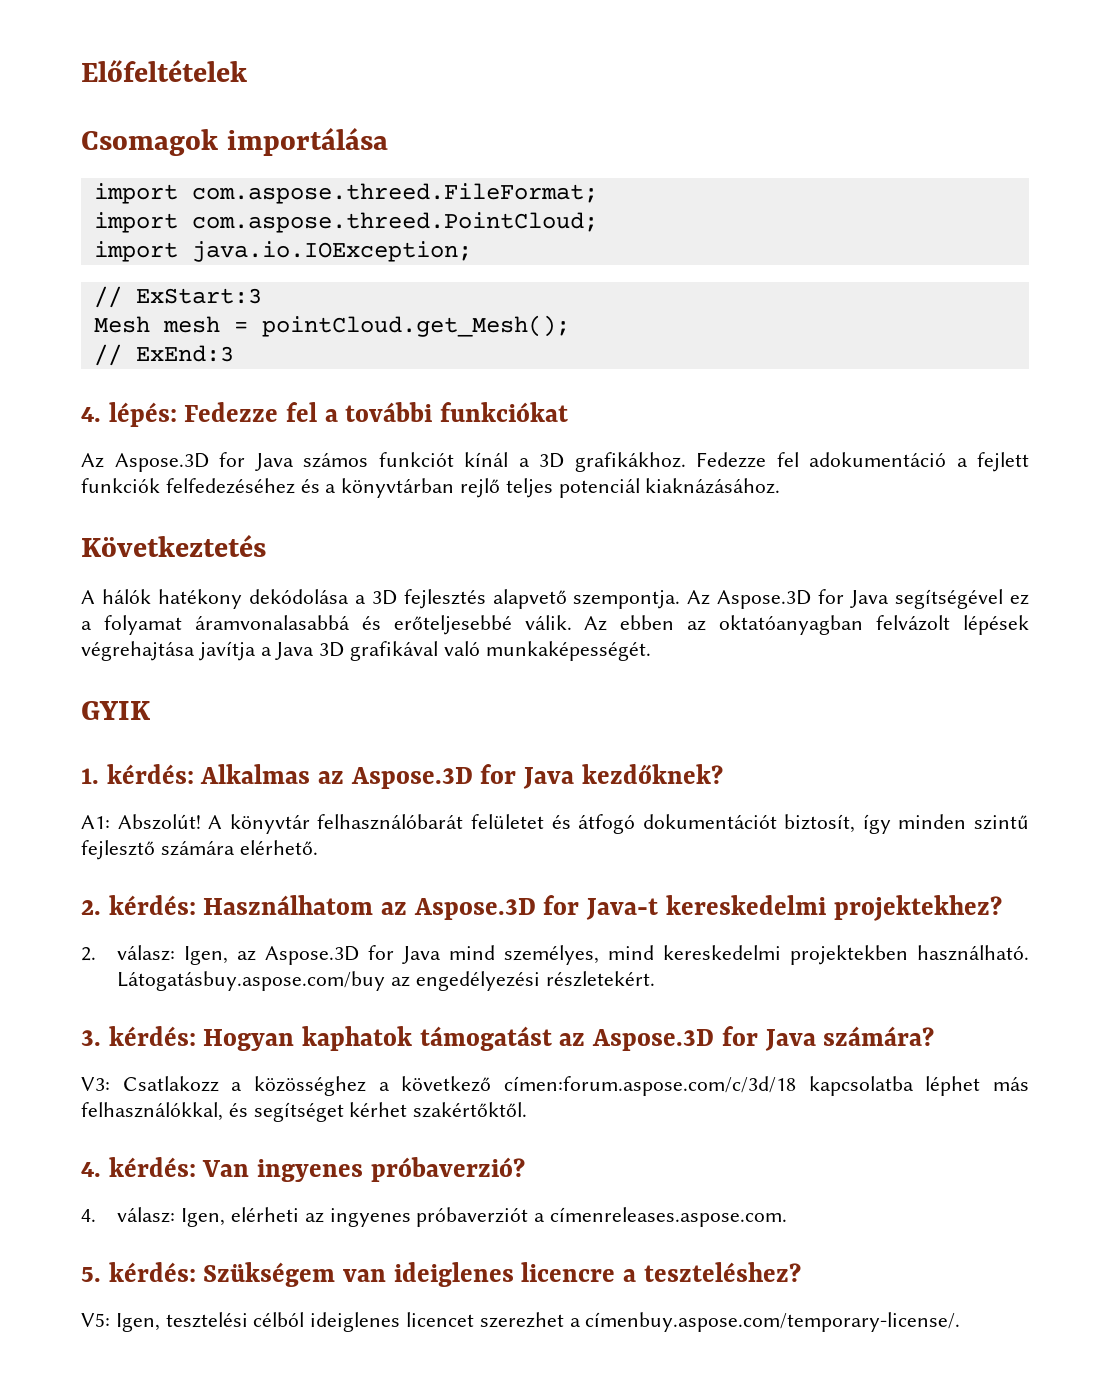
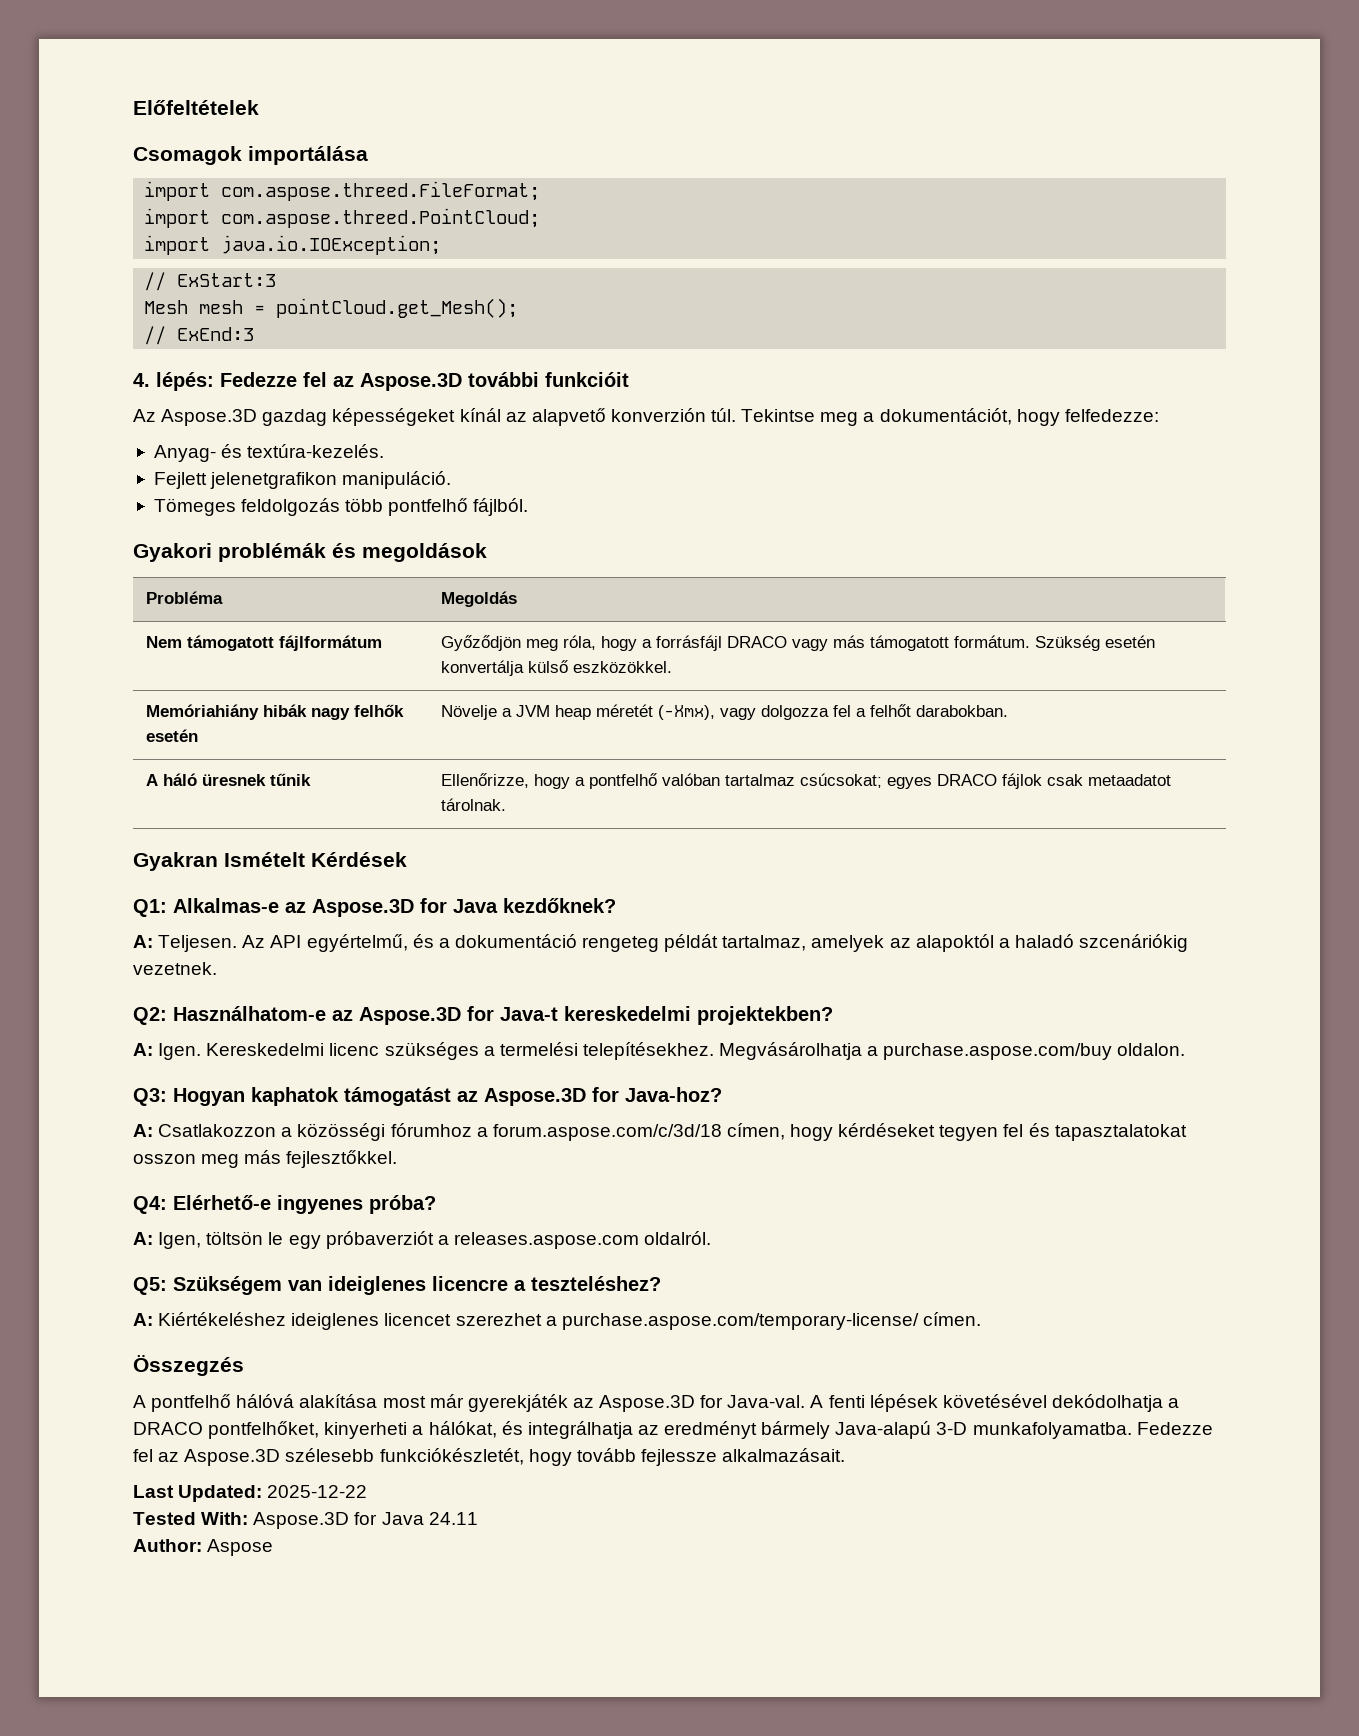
- 4. lépés: Fedezze fel a további funkciókat
- Az Aspose.3D for Java számos funkciót kínál a 3D grafikákhoz. Fedezze fel adokumentáció a fejlett funkciók felfedezéséhez és a könyvtárban rejlő teljes potenciál kiaknázásához.
- Következtetés
- A hálók hatékony dekódolása a 3D fejlesztés alapvető szempontja. Az Aspose.3D for Java segítségével ez a folyamat áramvonalasabbá és erőteljesebbé válik. Az ebben az oktatóanyagban felvázolt lépések végrehajtása javítja a Java 3D grafikával való munkaképességét.
- GYIK
- 1. kérdés: Alkalmas az Aspose.3D for Java kezdőknek?
+ 4. lépés: Fedezze fel az Aspose.3D további funkcióit
+ Az Aspose.3D gazdag képességeket kínál az alapvető konverzión túl. Tekintse meg a dokumentációt, hogy felfedezze:
+ Anyag- és textúra-kezelés.
+ Fejlett jelenetgrafikon manipuláció.
+ Tömeges feldolgozás több pontfelhő fájlból.
+ Gyakori problémák és megoldások
+ Probléma | Megoldás
+ Nem támogatott fájlformátum | Győződjön meg róla, hogy a forrásfájl DRACO vagy más támogatott formátum. Szükség esetén konvertálja külső eszközökkel.
+ Memóriahiány hibák nagy felhők esetén | Növelje a JVM heap méretét (-Xmx), vagy dolgozza fel a felhőt darabokban.
+ A háló üresnek tűnik | Ellenőrizze, hogy a pontfelhő valóban tartalmaz csúcsokat; egyes DRACO fájlok csak metaadatot tárolnak.
+ Gyakran Ismételt Kérdések
+ Q1: Alkalmas-e az Aspose.3D for Java kezdőknek?
- A1: Abszolút! A könyvtár felhasználóbarát felületet és átfogó dokumentációt biztosít, így minden szintű fejlesztő számára elérhető.
- 2. kérdés: Használhatom az Aspose.3D for Java-t kereskedelmi projektekhez?
- 2. válasz: Igen, az Aspose.3D for Java mind személyes, mind kereskedelmi projektekben használható. Látogatásbuy.aspose.com/buy az engedélyezési részletekért.
- 3. kérdés: Hogyan kaphatok támogatást az Aspose.3D for Java számára?
- V3: Csatlakozz a közösséghez a következő címen:forum.aspose.com/c/3d/18 kapcsolatba léphet más felhasználókkal, és segítséget kérhet szakértőktől.
- 4. kérdés: Van ingyenes próbaverzió?
- 4. válasz: Igen, elérheti az ingyenes próbaverziót a címenreleases.aspose.com.
- 5. kérdés: Szükségem van ideiglenes licencre a teszteléshez?
+ A: Teljesen. Az API egyértelmű, és a dokumentáció rengeteg példát tartalmaz, amelyek az alapoktól a haladó szcenáriókig vezetnek.
+ Q2: Használhatom-e az Aspose.3D for Java-t kereskedelmi projektekben?
+ A: Igen. Kereskedelmi licenc szükséges a termelési telepítésekhez. Megvásárolhatja a purchase.aspose.com/buy oldalon.
+ Q3: Hogyan kaphatok támogatást az Aspose.3D for Java-hoz?
+ A: Csatlakozzon a közösségi fórumhoz a forum.aspose.com/c/3d/18 címen, hogy kérdéseket tegyen fel és tapasztalatokat osszon meg más fejlesztőkkel.
+ Q4: Elérhető-e ingyenes próba?
+ A: Igen, töltsön le egy próbaverziót a releases.aspose.com oldalról.
+ Q5: Szükségem van ideiglenes licencre a teszteléshez?
- V5: Igen, tesztelési célból ideiglenes licencet szerezhet a címenbuy.aspose.com/temporary-license/.
+ A: Kiértékeléshez ideiglenes licencet szerezhet a purchase.aspose.com/temporary-license/ címen.
+ Összegzés
+ A pontfelhő hálóvá alakítása most már gyerekjáték az Aspose.3D for Java-val. A fenti lépések követésével dekódolhatja a DRACO pontfelhőket, kinyerheti a hálókat, és integrálhatja az eredményt bármely Java‑alapú 3‑D munkafolyamatba. Fedezze fel az Aspose.3D szélesebb funkciókészletét, hogy tovább fejlessze alkalmazásait.
+ Last Updated: 2025-12-22
+ Tested With: Aspose.3D for Java 24.11
+ Author: Aspose

